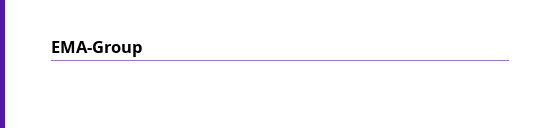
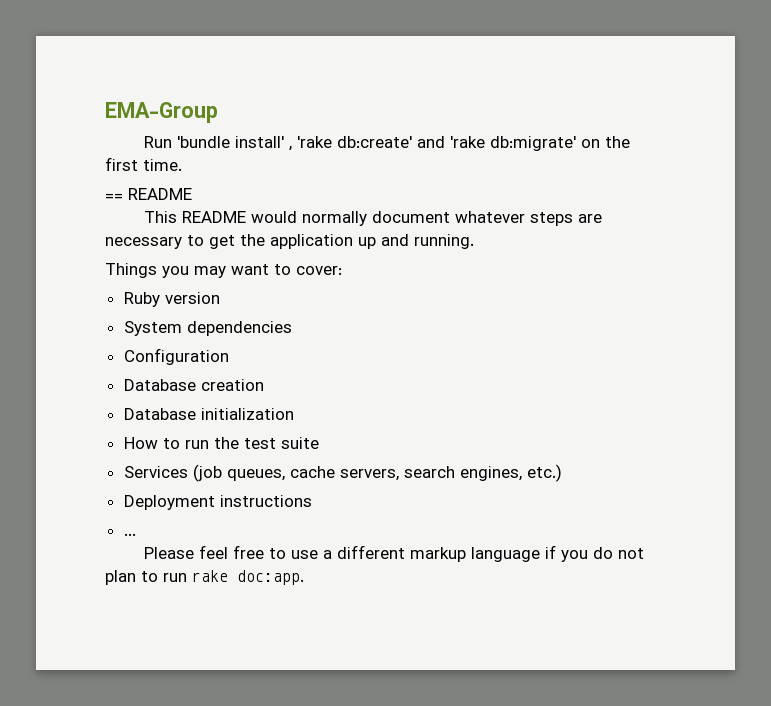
+ Run 'bundle install' , 'rake db:create' and 'rake db:migrate' on the first time.
+ == README
+ This README would normally document whatever steps are necessary to get the application up and running.
+ Things you may want to cover:
+ Ruby version
+ System dependencies
+ Configuration
+ Database creation
+ Database initialization
+ How to run the test suite
+ Services (job queues, cache servers, search engines, etc.)
+ Deployment instructions
+ ...
+ Please feel free to use a different markup language if you do not plan to run rake doc:app.

